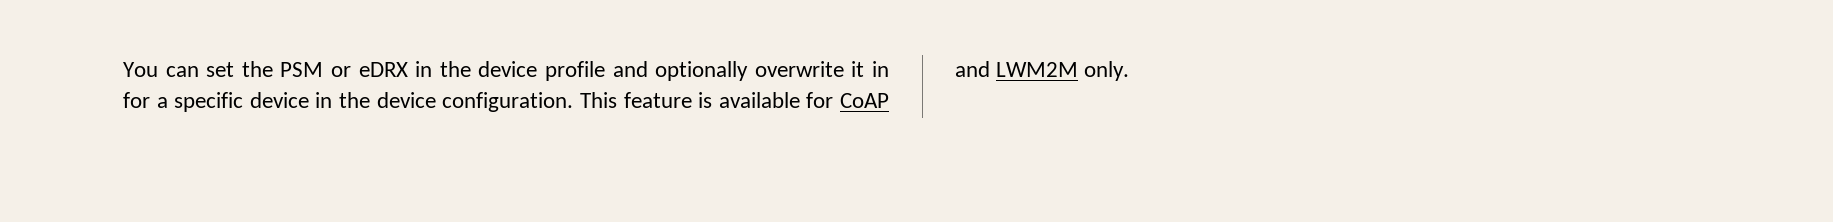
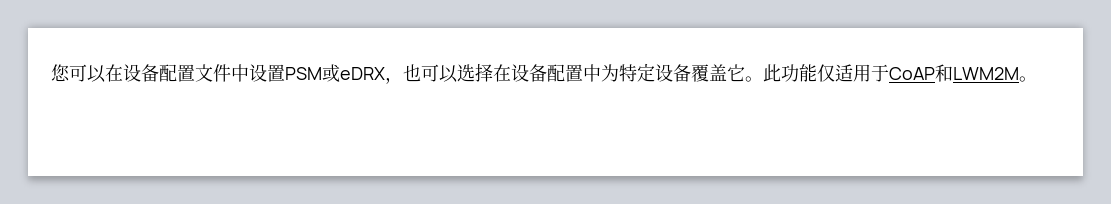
- You can set the PSM or eDRX in the device profile and optionally overwrite it in for a specific device in the device configuration. This feature is available for CoAP and LWM2M only.
+ 您可以在设备配置文件中设置PSM或eDRX，也可以选择在设备配置中为特定设备覆盖它。此功能仅适用于CoAP和LWM2M。

